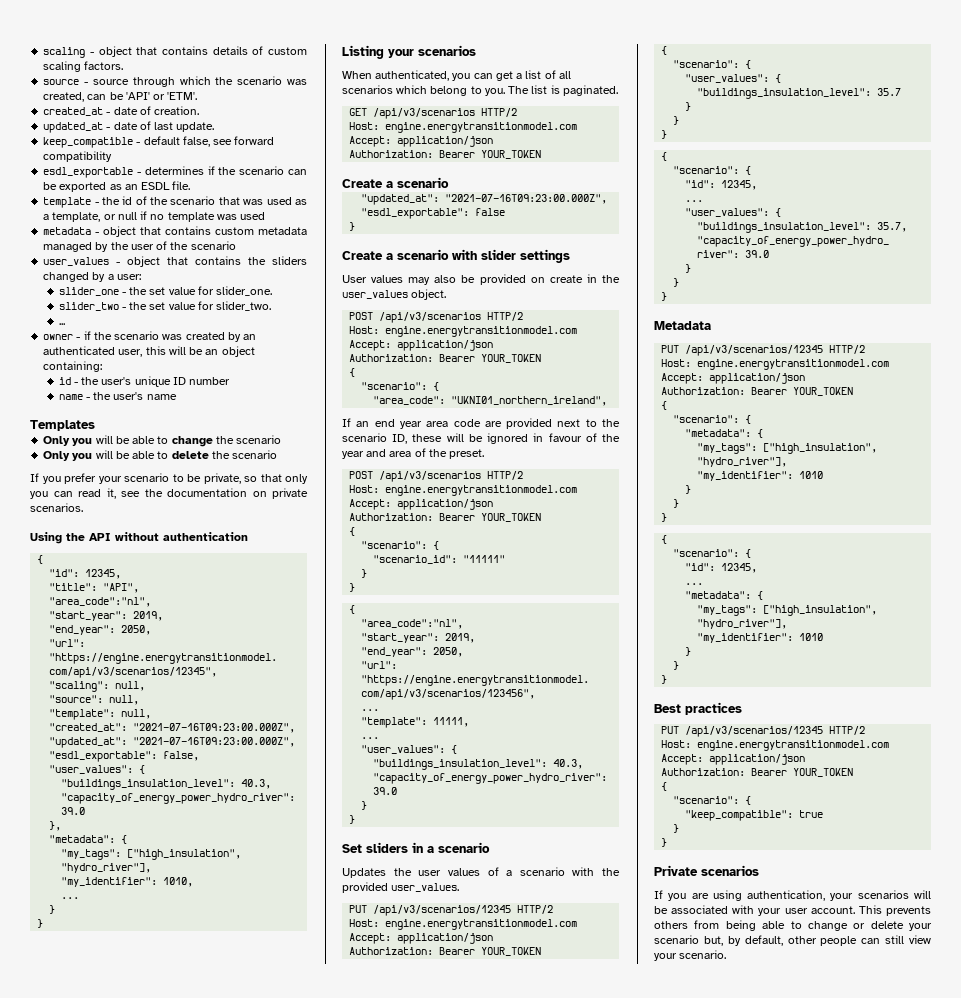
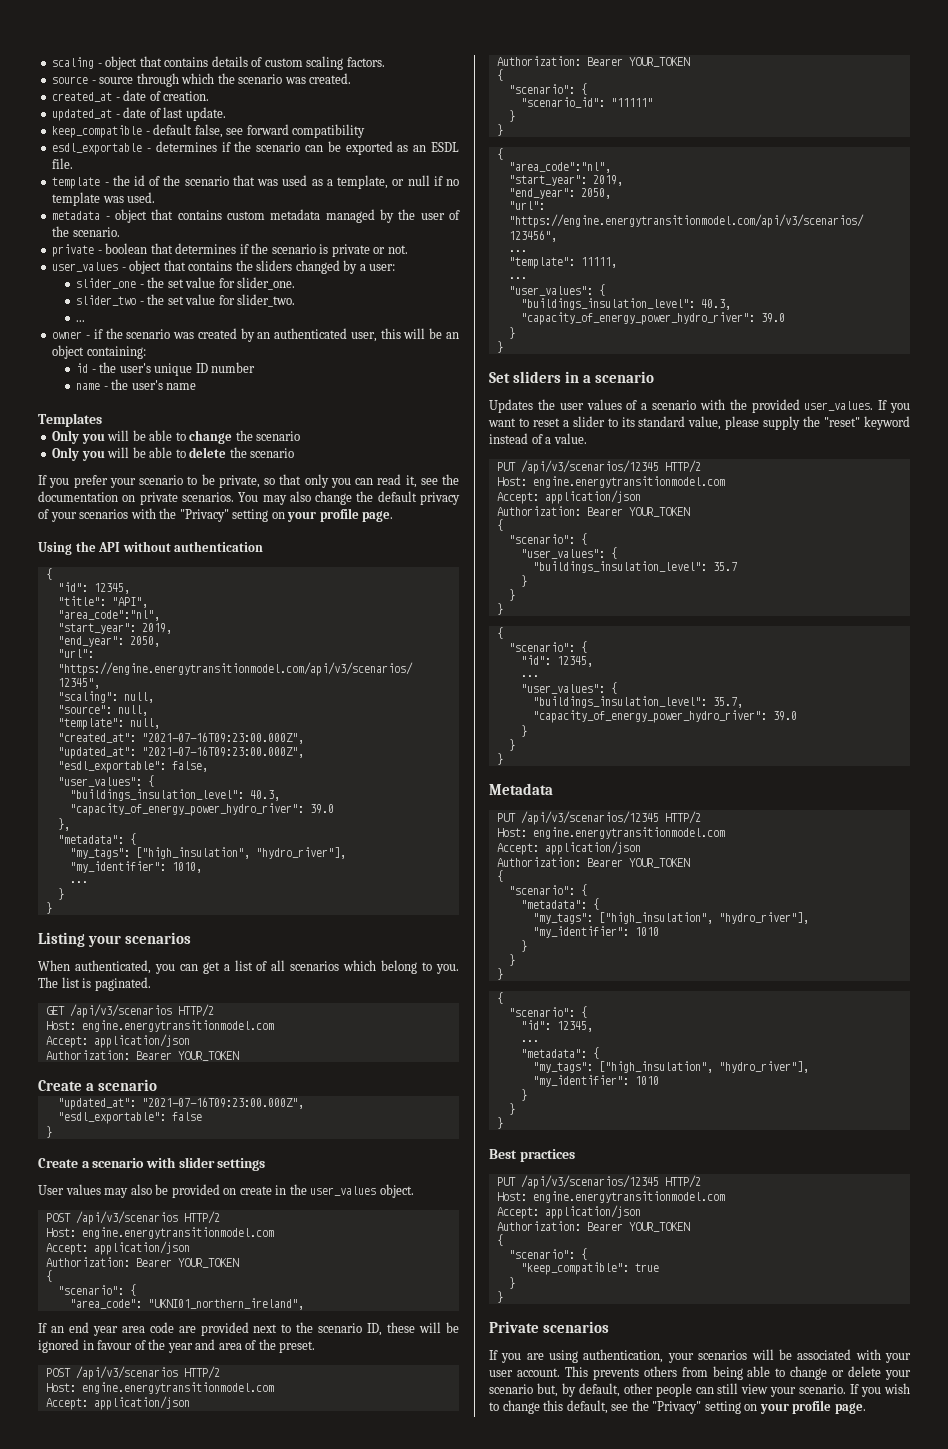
- source - source through which the scenario was created, can be 'API' or 'ETM'.
+ source - source through which the scenario was created.
- template - the id of the scenario that was used as a template, or null if no template was used
+ template - the id of the scenario that was used as a template, or null if no template was used.
- metadata - object that contains custom metadata managed by the user of the scenario
+ metadata - object that contains custom metadata managed by the user of the scenario.
+ private - boolean that determines if the scenario is private or not.
+ You may also change the default privacy of your scenarios with the "Privacy" setting on your profile page.
+ If you want to reset a slider to its standard value, please supply the "reset" keyword instead of a value.
+ If you wish to change this default, see the "Privacy" setting on your profile page.

